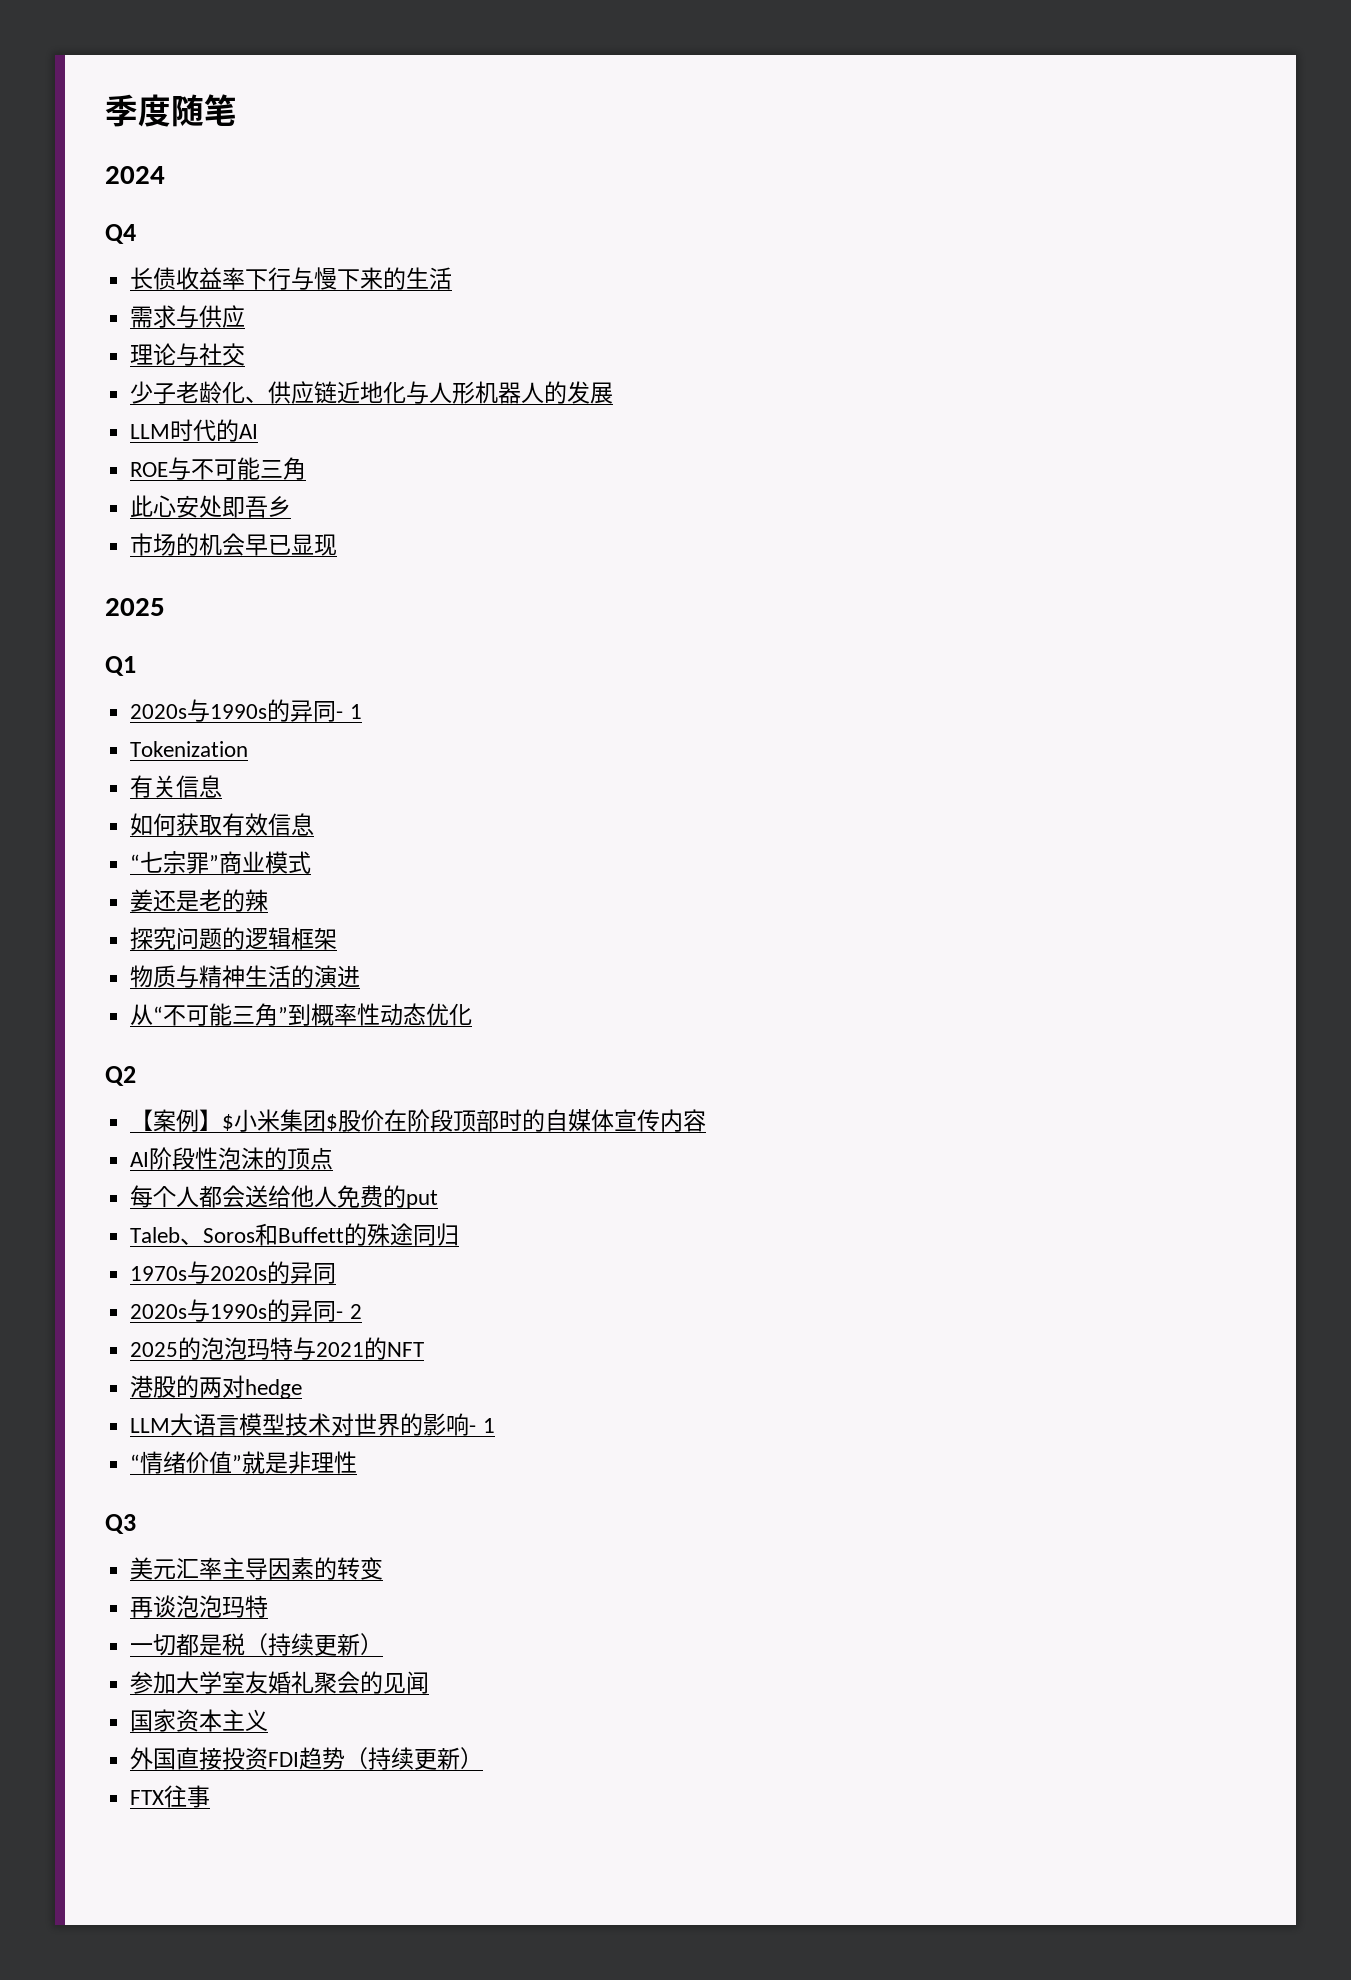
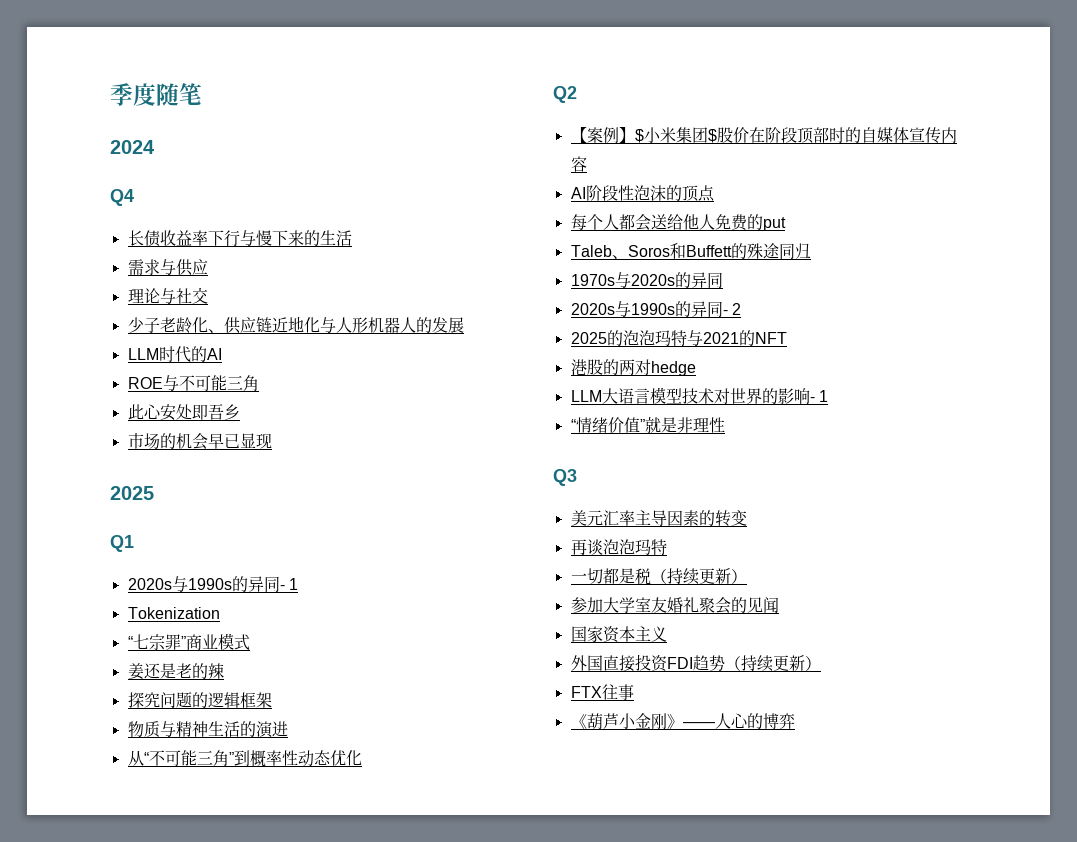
- 有关信息
- 如何获取有效信息
+ 《葫芦小金刚》——人心的博弈

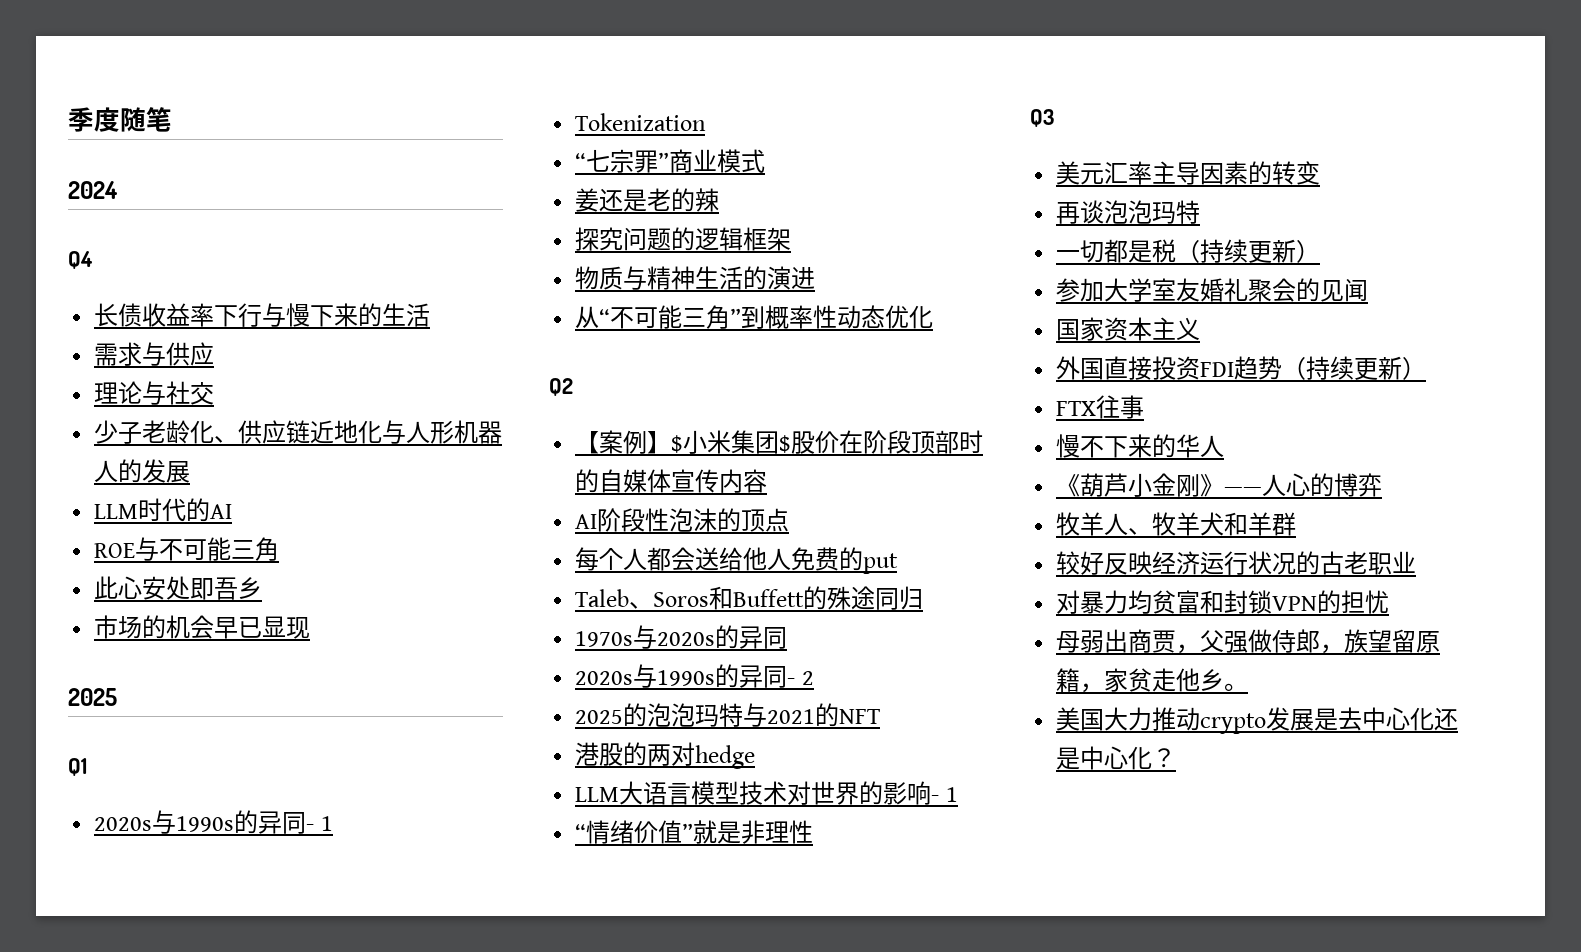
+ 慢不下来的华人
+ 牧羊人、牧羊犬和羊群
+ 较好反映经济运行状况的古老职业
+ 对暴力均贫富和封锁VPN的担忧
+ 母弱出商贾，父强做侍郎，族望留原籍，家贫走他乡。
+ 美国大力推动crypto发展是去中心化还是中心化？

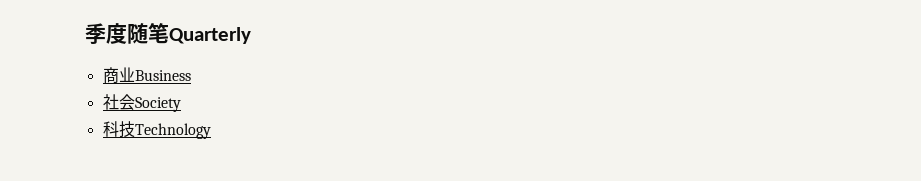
- 季度随笔
- 2024
- Q4
- 长债收益率下行与慢下来的生活
- 需求与供应
- 理论与社交
- 少子老龄化、供应链近地化与人形机器人的发展
- LLM时代的AI
- ROE与不可能三角
- 此心安处即吾乡
- 市场的机会早已显现
- 2025
- Q1
- 2020s与1990s的异同- 1
- Tokenization
- “七宗罪”商业模式
- 姜还是老的辣
- 探究问题的逻辑框架
- 物质与精神生活的演进
- 从“不可能三角”到概率性动态优化
- Q2
- 【案例】$小米集团$股价在阶段顶部时的自媒体宣传内容
- AI阶段性泡沫的顶点
- 每个人都会送给他人免费的put
- Taleb、Soros和Buffett的殊途同归
- 1970s与2020s的异同
- 2020s与1990s的异同- 2
- 2025的泡泡玛特与2021的NFT
- 港股的两对hedge
- LLM大语言模型技术对世界的影响- 1
- “情绪价值”就是非理性
- Q3
- 美元汇率主导因素的转变
- 再谈泡泡玛特
- 一切都是税（持续更新）
- 参加大学室友婚礼聚会的见闻
- 国家资本主义
- 外国直接投资FDI趋势（持续更新）
- FTX往事
- 慢不下来的华人
- 《葫芦小金刚》——人心的博弈
- 牧羊人、牧羊犬和羊群
- 较好反映经济运行状况的古老职业
- 对暴力均贫富和封锁VPN的担忧
- 母弱出商贾，父强做侍郎，族望留原籍，家贫走他乡。
- 美国大力推动crypto发展是去中心化还是中心化？
+ 季度随笔Quarterly
+ 商业Business
+ 社会Society
+ 科技Technology

